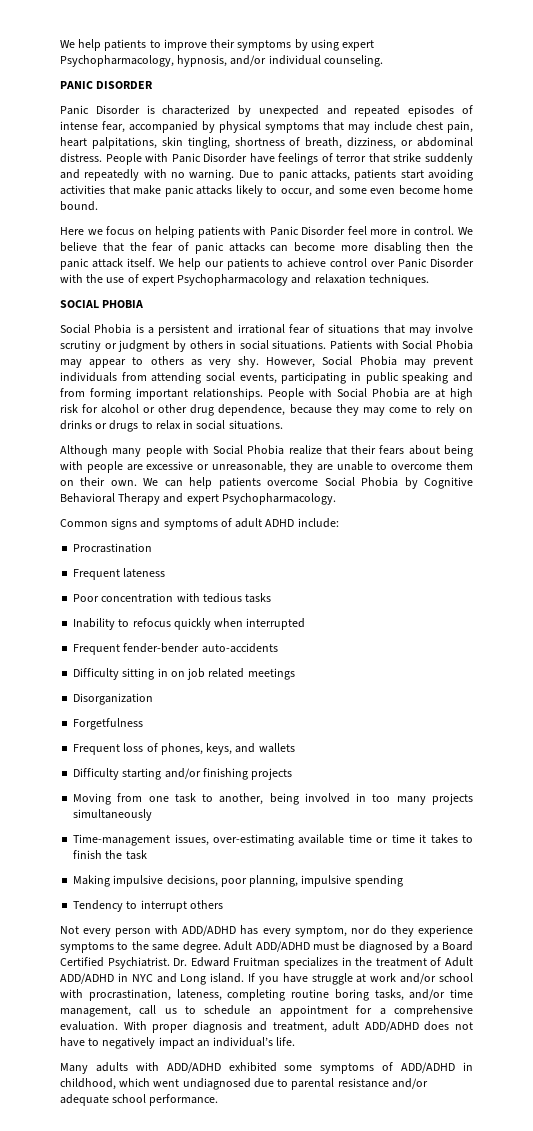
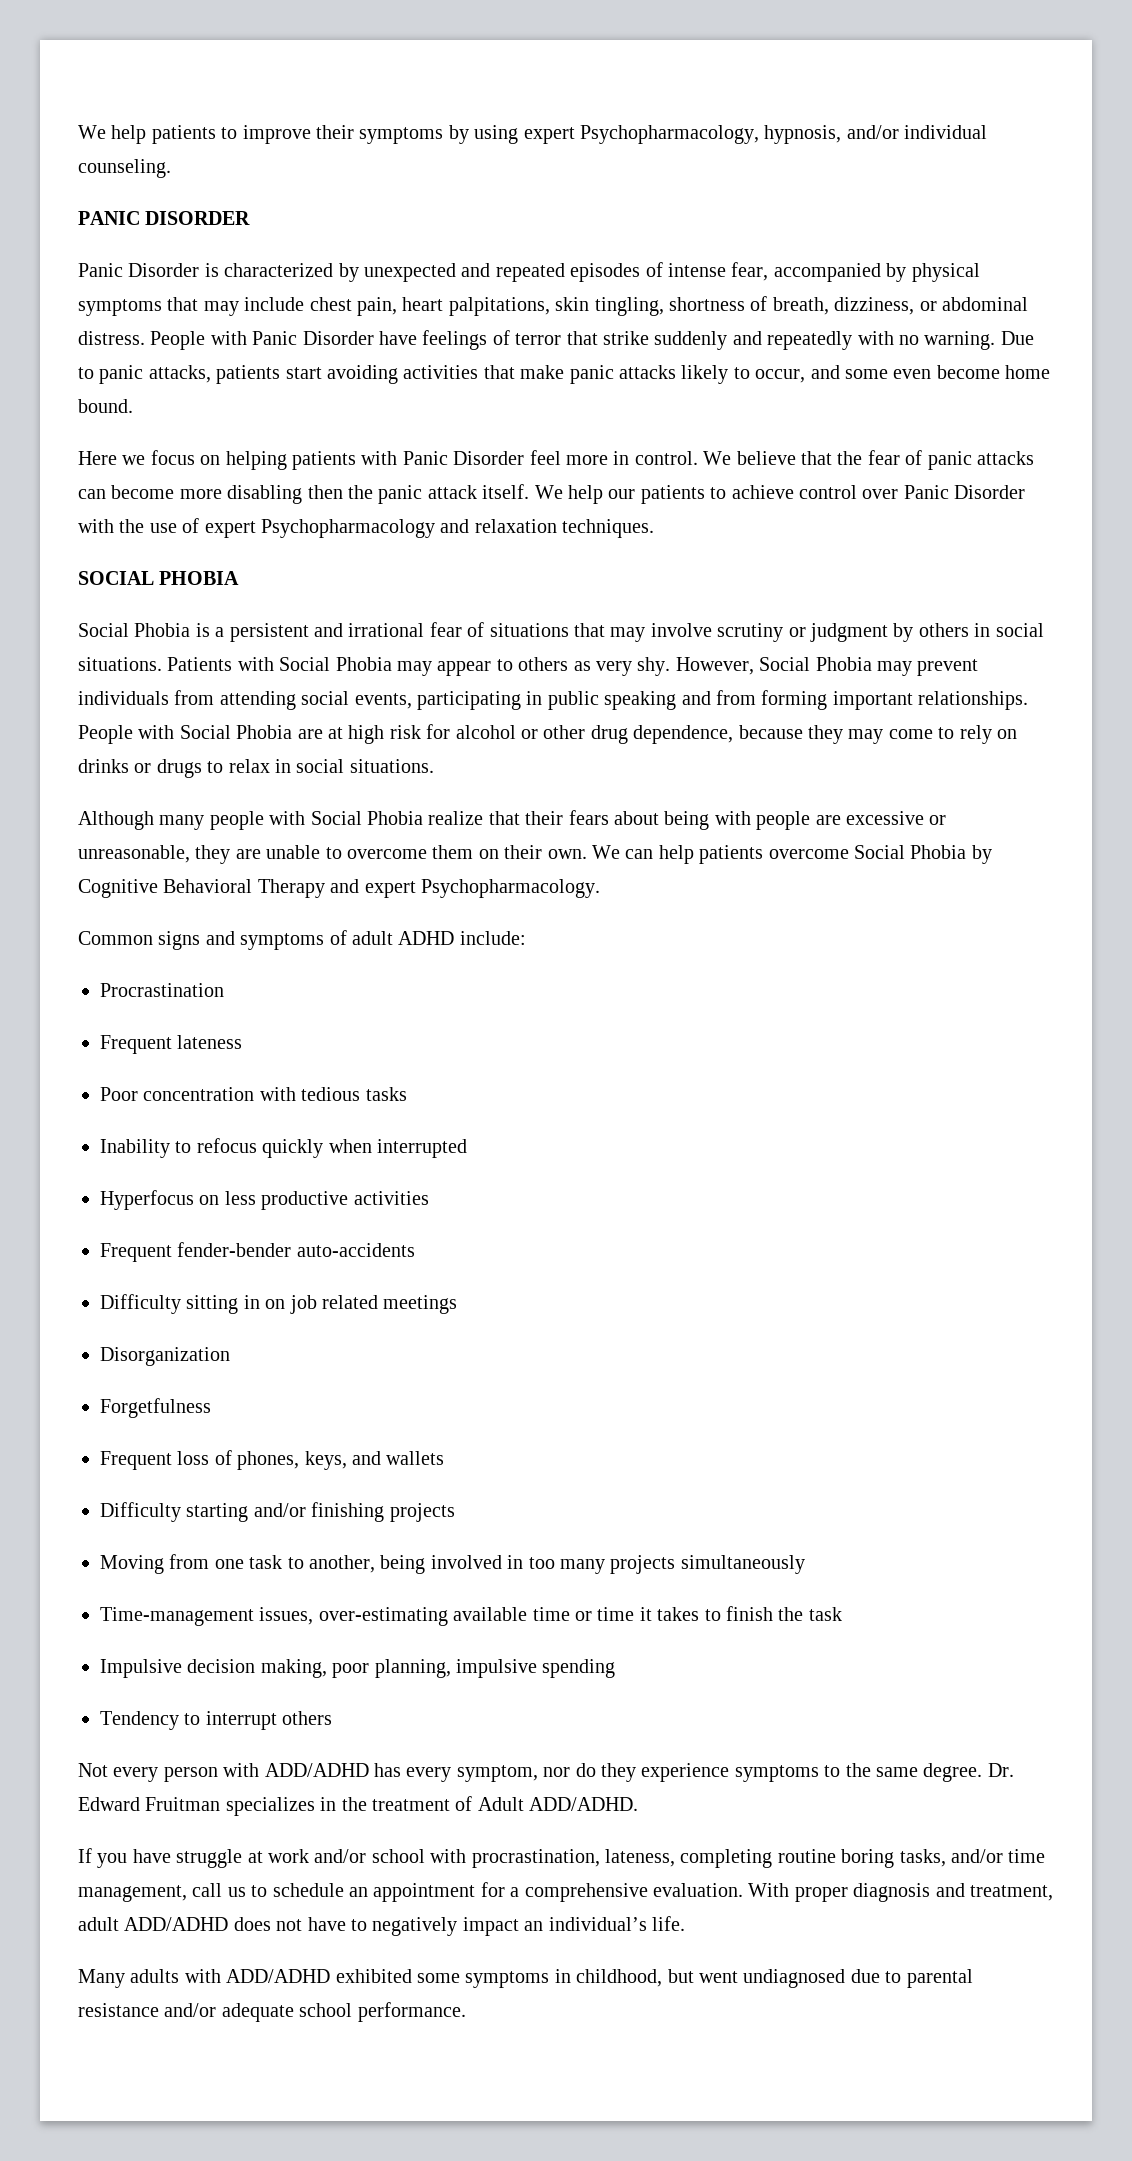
+ Hyperfocus on less productive activities
- Making impulsive decisions, poor planning, impulsive spending
+ Impulsive decision making, poor planning, impulsive spending
- Adult ADD/ADHD must be diagnosed by a Board Certified Psychiatrist.
- Dr. Edward Fruitman specializes in the treatment of Adult ADD/ADHD in NYC and Long island. If you have struggle at work and/or school with procrastination, lateness, completing routine boring tasks, and/or time management, call us to schedule an appointment for a comprehensive evaluation.
+ Dr. Edward Fruitman specializes in the treatment of Adult ADD/ADHD.
+ If you have struggle at work and/or school with procrastination, lateness, completing routine boring tasks, and/or time management, call us to schedule an appointment for a comprehensive evaluation.
- Many adults with ADD/ADHD exhibited some symptoms of ADD/ADHD in childhood, which went undiagnosed due to parental resistance and/or adequate school performance.
+ Many adults with ADD/ADHD exhibited some symptoms in childhood, but went undiagnosed due to parental resistance and/or adequate school performance.

